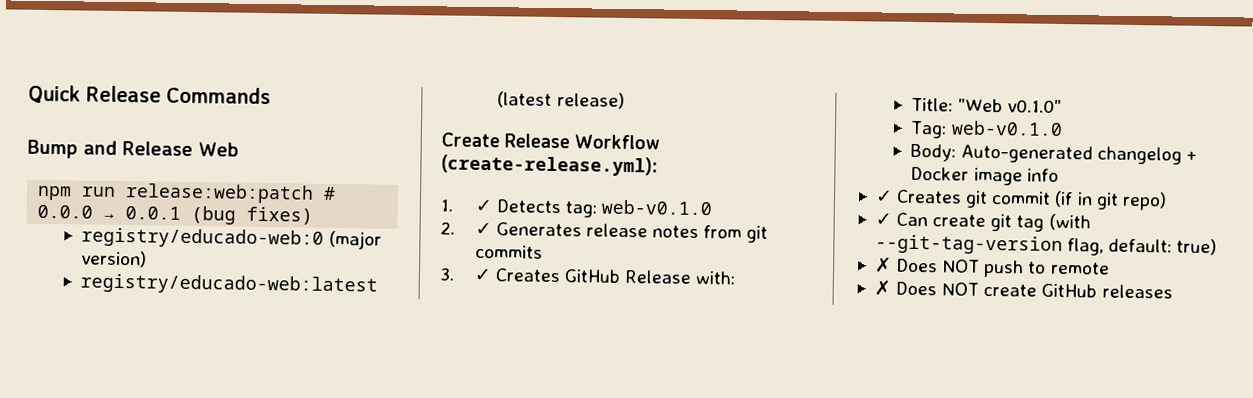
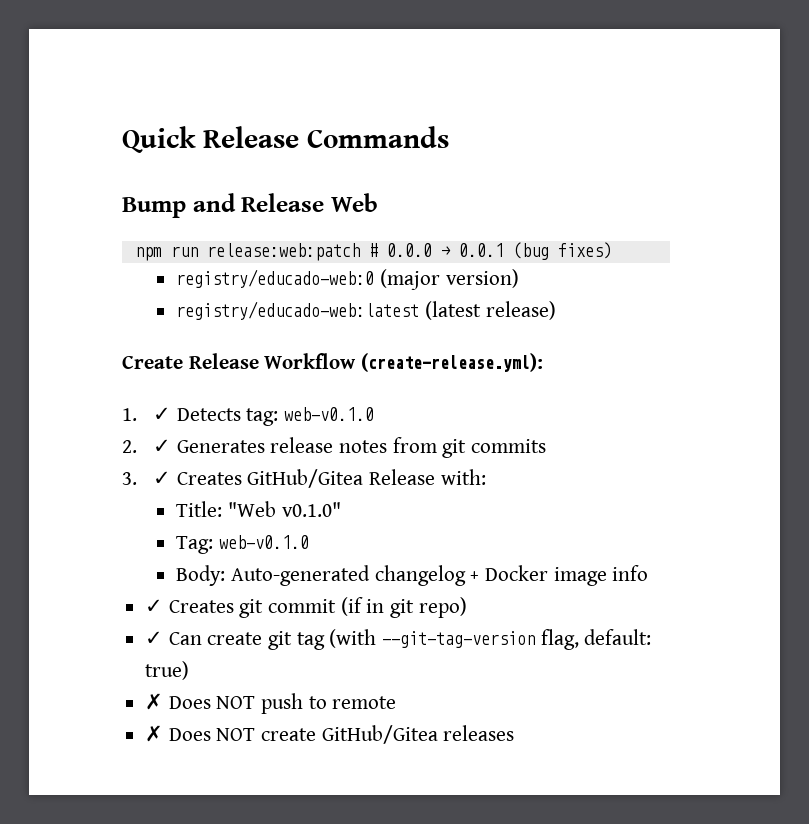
- 3. ✓ Creates GitHub Release with:
+ 3. ✓ Creates GitHub/Gitea Release with:
- ✗ Does NOT create GitHub releases
+ ✗ Does NOT create GitHub/Gitea releases

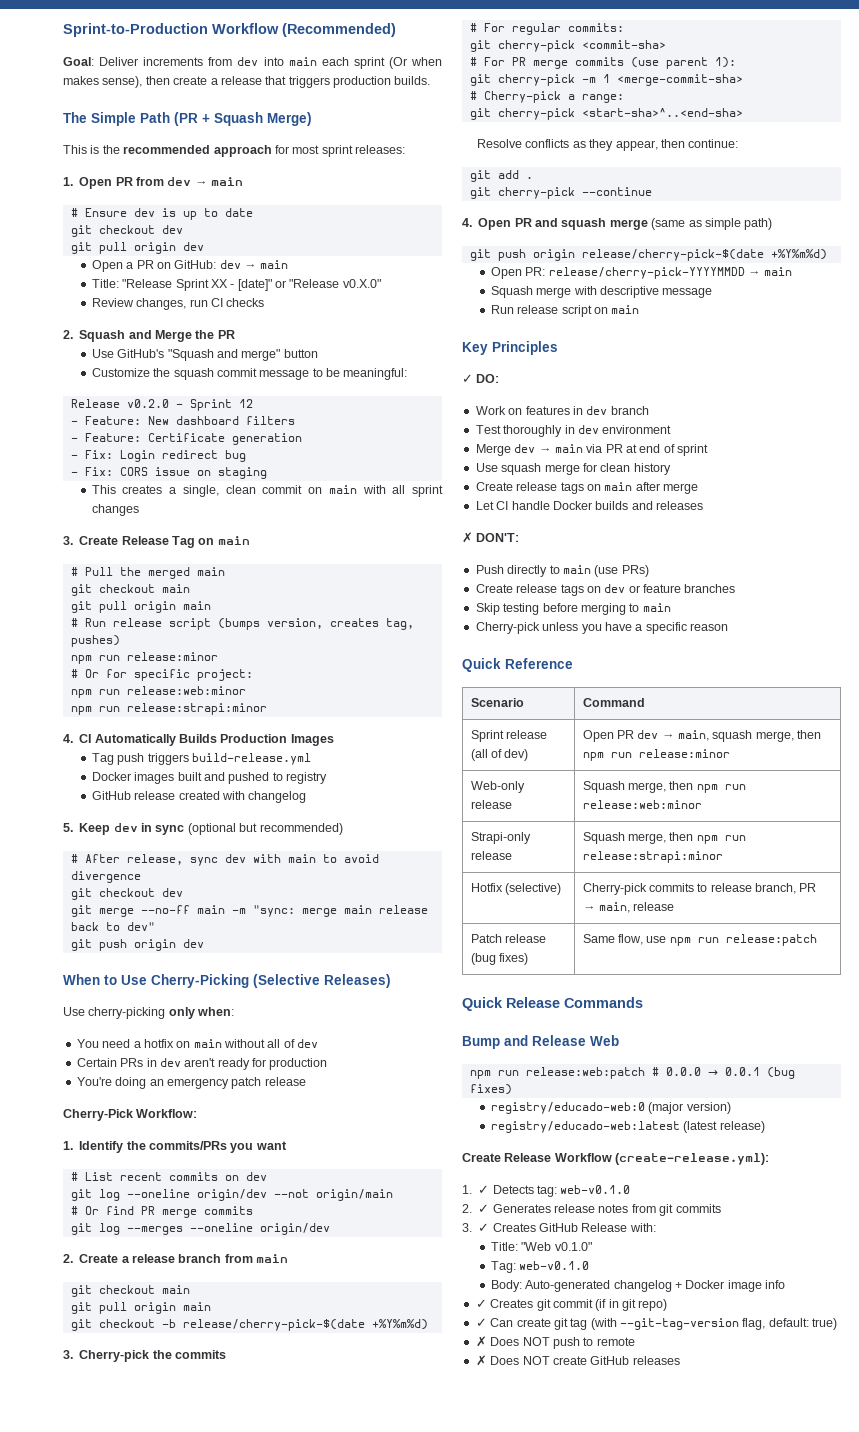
+ Sprint-to-Production Workflow (Recommended)
+ Goal: Deliver increments from dev into main each sprint (Or when makes sense), then create a release that triggers production builds.
+ The Simple Path (PR + Squash Merge)
+ This is the recommended approach for most sprint releases:
+ 1. Open PR from dev → main
+ # Ensure dev is up to date
+ git checkout dev
+ git pull origin dev
+ Open a PR on GitHub: dev → main
+ Title: "Release Sprint XX - [date]" or "Release v0.X.0"
+ Review changes, run CI checks
+ 2. Squash and Merge the PR
+ Use GitHub's "Squash and merge" button
+ Customize the squash commit message to be meaningful:
+ Release v0.2.0 - Sprint 12
+ - Feature: New dashboard filters
+ - Feature: Certificate generation
+ - Fix: Login redirect bug
+ - Fix: CORS issue on staging
+ This creates a single, clean commit on main with all sprint changes
+ 3. Create Release Tag on main
+ # Pull the merged main
+ git checkout main
+ git pull origin main
+ # Run release script (bumps version, creates tag, pushes)
+ npm run release:minor
+ # Or for specific project:
+ npm run release:web:minor
+ npm run release:strapi:minor
+ 4. CI Automatically Builds Production Images
+ Tag push triggers build-release.yml
+ Docker images built and pushed to registry
+ GitHub release created with changelog
+ 5. Keep dev in sync (optional but recommended)
+ # After release, sync dev with main to avoid divergence
+ git checkout dev
+ git merge --no-ff main -m "sync: merge main release back to dev"
+ git push origin dev
+ When to Use Cherry-Picking (Selective Releases)
+ Use cherry-picking only when:
+ You need a hotfix on main without all of dev
+ Certain PRs in dev aren't ready for production
+ You're doing an emergency patch release
+ Cherry-Pick Workflow:
+ 1. Identify the commits/PRs you want
+ # List recent commits on dev
+ git log --oneline origin/dev --not origin/main
+ # Or find PR merge commits
+ git log --merges --oneline origin/dev
+ 2. Create a release branch from main
+ git checkout main
+ git pull origin main
+ git checkout -b release/cherry-pick-$(date +%Y%m%d)
+ 3. Cherry-pick the commits
+ # For regular commits:
+ git cherry-pick <commit-sha>
+ # For PR merge commits (use parent 1):
+ git cherry-pick -m 1 <merge-commit-sha>
+ # Cherry-pick a range:
+ git cherry-pick <start-sha>^..<end-sha>
+ Resolve conflicts as they appear, then continue:
+ git add .
+ git cherry-pick --continue
+ 4. Open PR and squash merge (same as simple path)
+ git push origin release/cherry-pick-$(date +%Y%m%d)
+ Open PR: release/cherry-pick-YYYYMMDD → main
+ Squash merge with descriptive message
+ Run release script on main
+ Key Principles
+ ✓ DO:
+ Work on features in dev branch
+ Test thoroughly in dev environment
+ Merge dev → main via PR at end of sprint
+ Use squash merge for clean history
+ Create release tags on main after merge
+ Let CI handle Docker builds and releases
+ ✗ DON'T:
+ Push directly to main (use PRs)
+ Create release tags on dev or feature branches
+ Skip testing before merging to main
+ Cherry-pick unless you have a specific reason
+ Quick Reference
+ Scenario | Command
+ Sprint release (all of dev) | Open PR dev → main, squash merge, then npm run release:minor
+ Web-only release | Squash merge, then npm run release:web:minor
+ Strapi-only release | Squash merge, then npm run release:strapi:minor
+ Hotfix (selective) | Cherry-pick commits to release branch, PR → main, release
+ Patch release (bug fixes) | Same flow, use npm run release:patch
- 3. ✓ Creates GitHub/Gitea Release with:
+ 3. ✓ Creates GitHub Release with:
- ✗ Does NOT create GitHub/Gitea releases
+ ✗ Does NOT create GitHub releases

